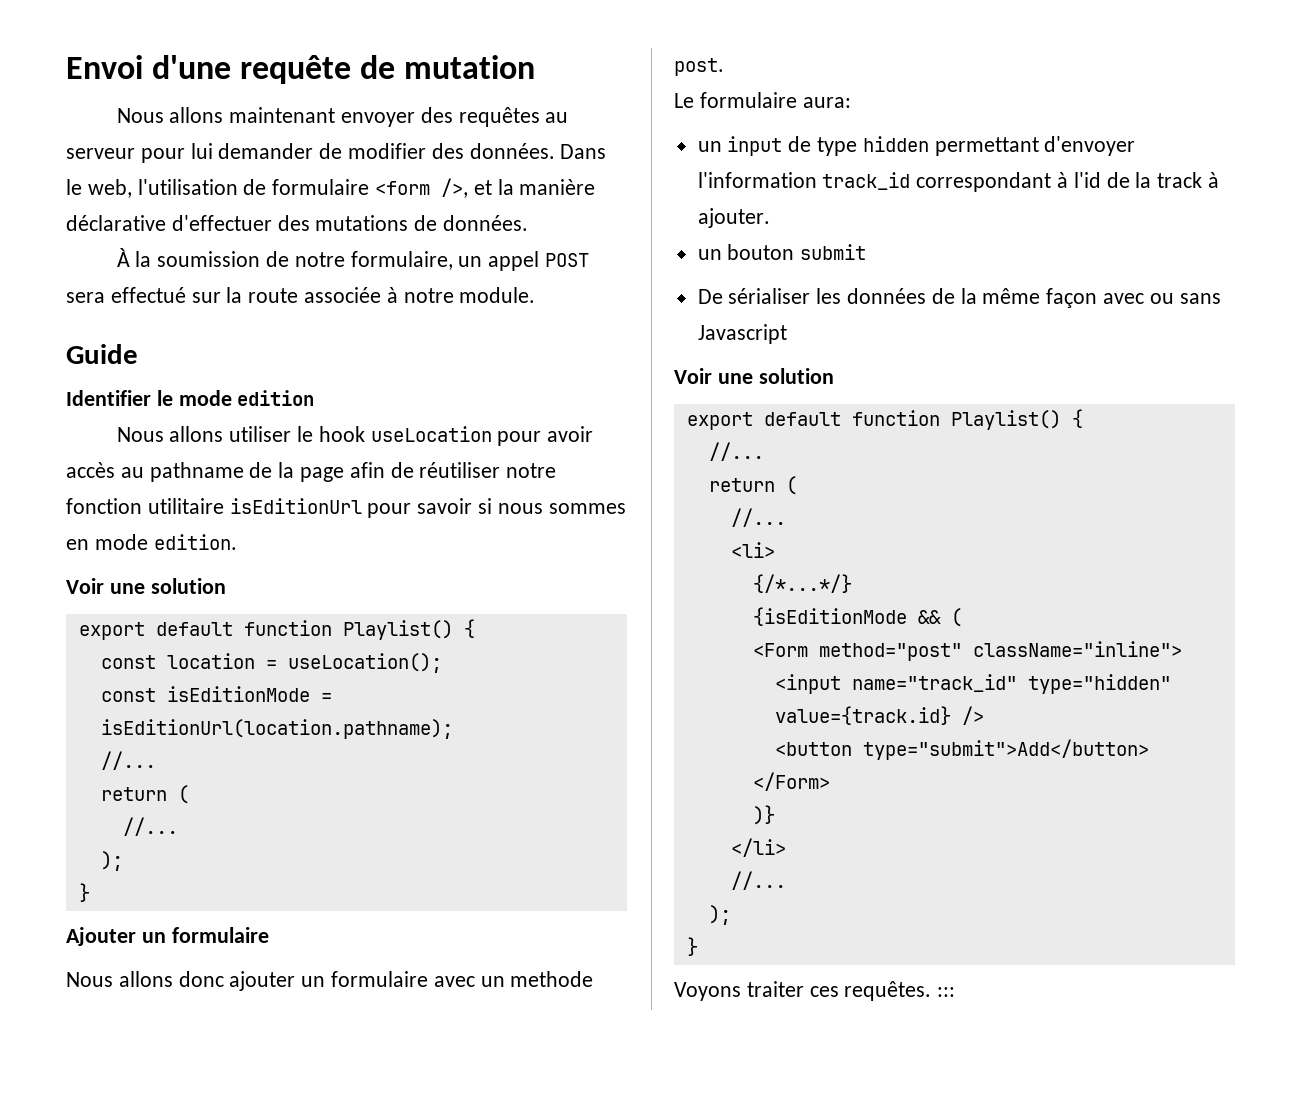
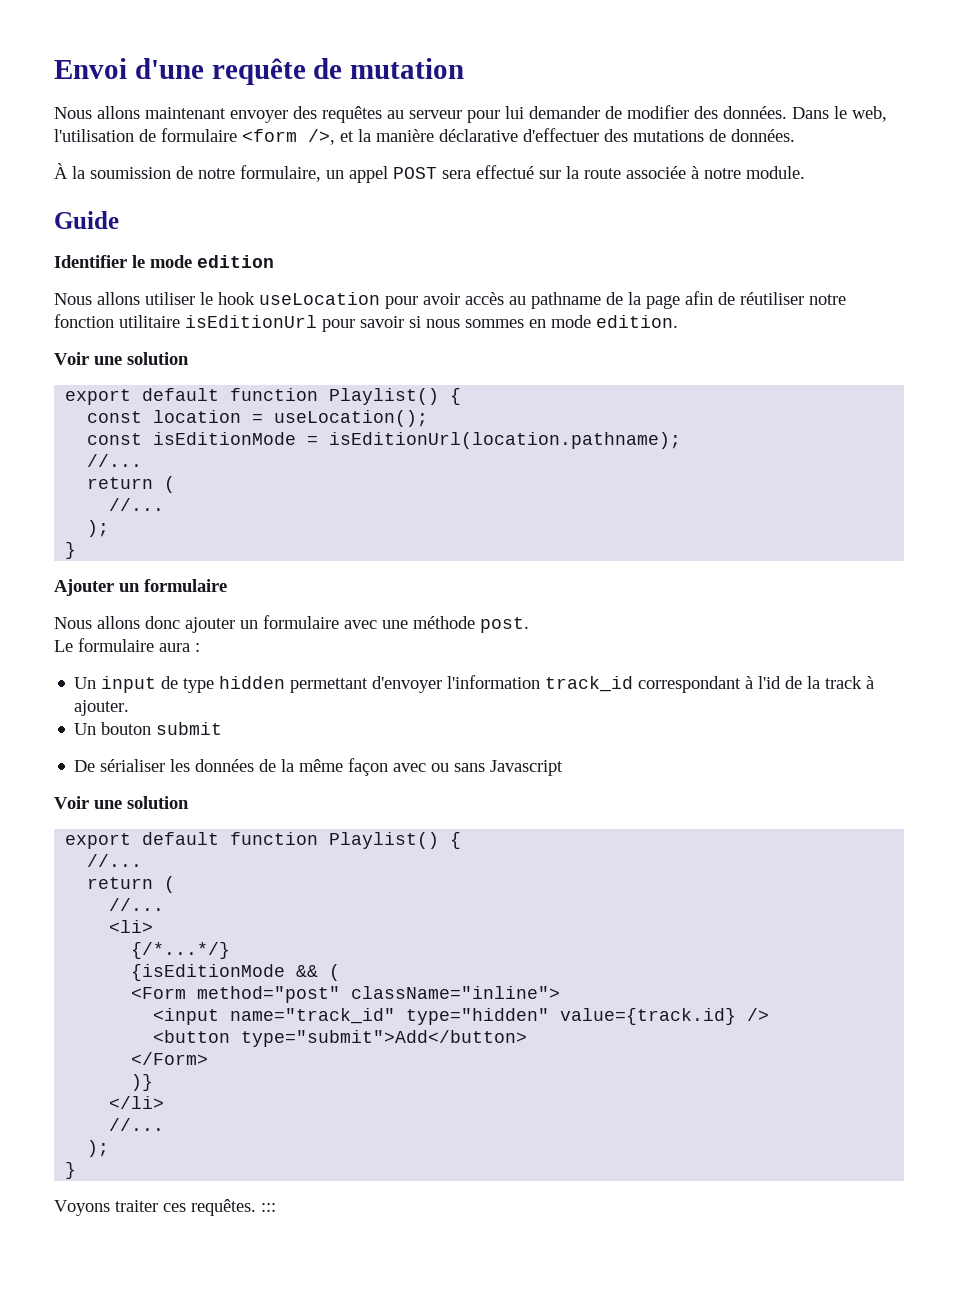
- Nous allons donc ajouter un formulaire avec un methode post.
+ Nous allons donc ajouter un formulaire avec une méthode post.
- Le formulaire aura:
- un input de type hidden permettant d'envoyer l'information track_id correspondant à l'id de la track à ajouter.
+ Le formulaire aura :
+ Un input de type hidden permettant d'envoyer l'information track_id correspondant à l'id de la track à ajouter.
- un bouton submit
+ Un bouton submit

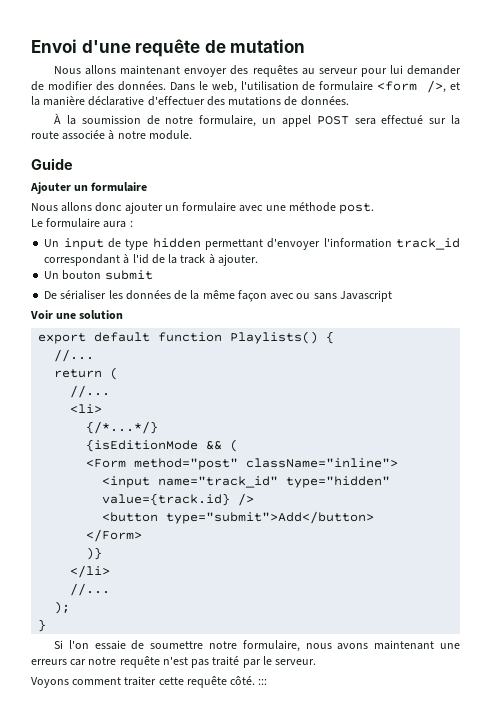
- Identifier le mode edition
- Nous allons utiliser le hook useLocation pour avoir accès au pathname de la page afin de réutiliser notre fonction utilitaire isEditionUrl pour savoir si nous sommes en mode edition.
- Voir une solution
- export default function Playlist() {
- const location = useLocation();
- const isEditionMode = isEditionUrl(location.pathname);
- //...
- return (
- //...
- );
- }
  De sérialiser les données de la même façon avec ou sans Javascript
  Voir une solution
- export default function Playlist() {
+ export default function Playlists() {
- Voyons traiter ces requêtes. :::
+ Si l'on essaie de soumettre notre formulaire, nous avons maintenant une erreurs car notre requête n'est pas traité par le serveur.
+ Voyons comment traiter cette requête côté. :::

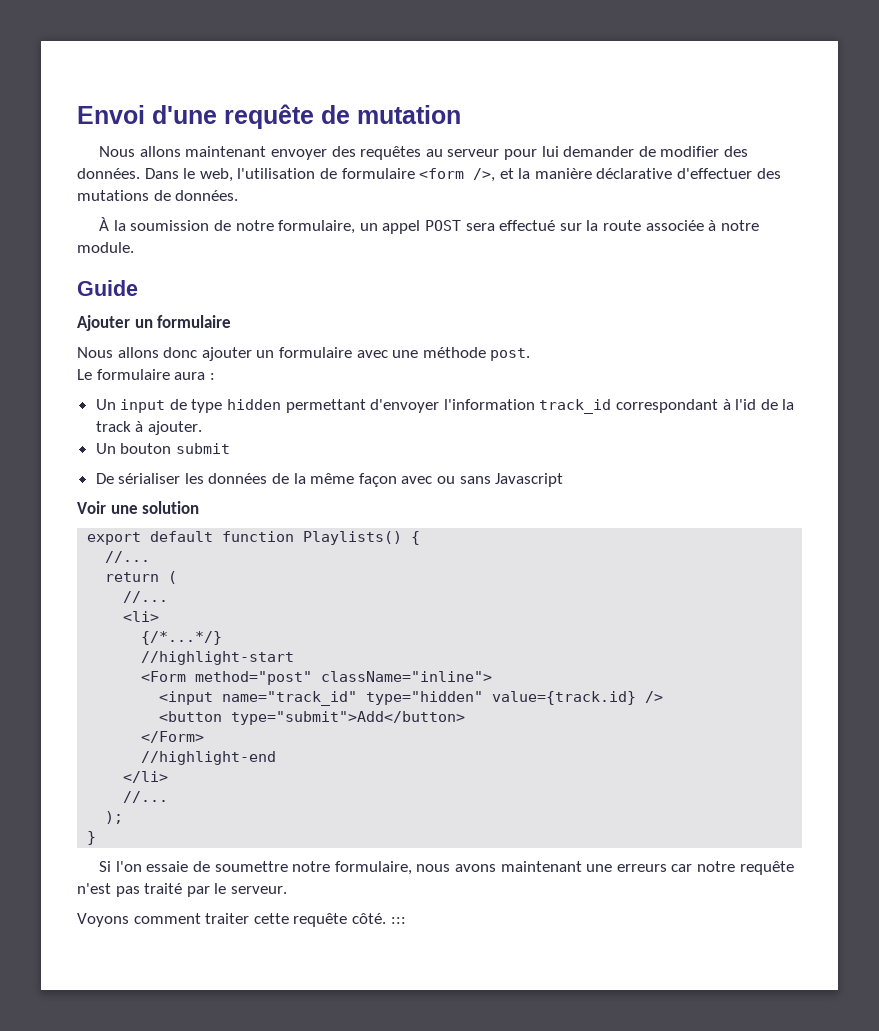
- {isEditionMode && (
+ //highlight-start
- )}
+ //highlight-end

